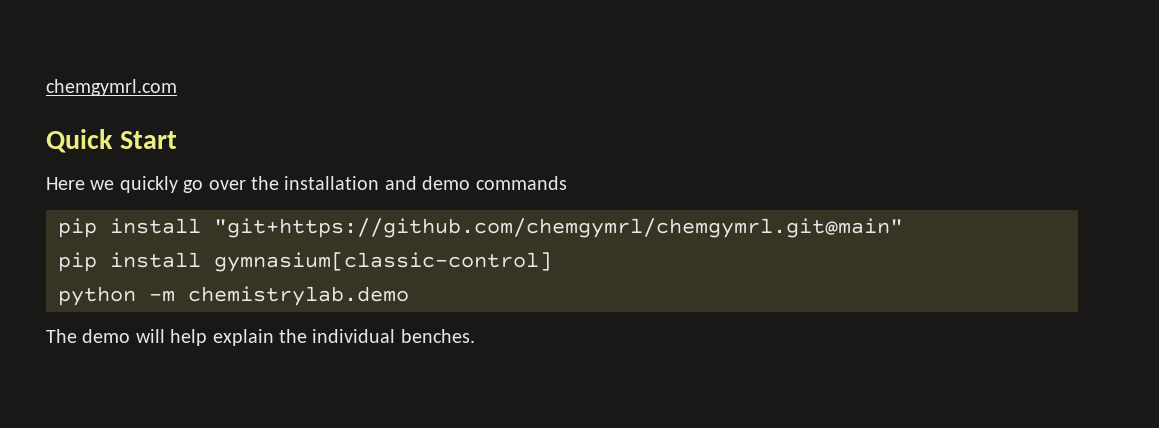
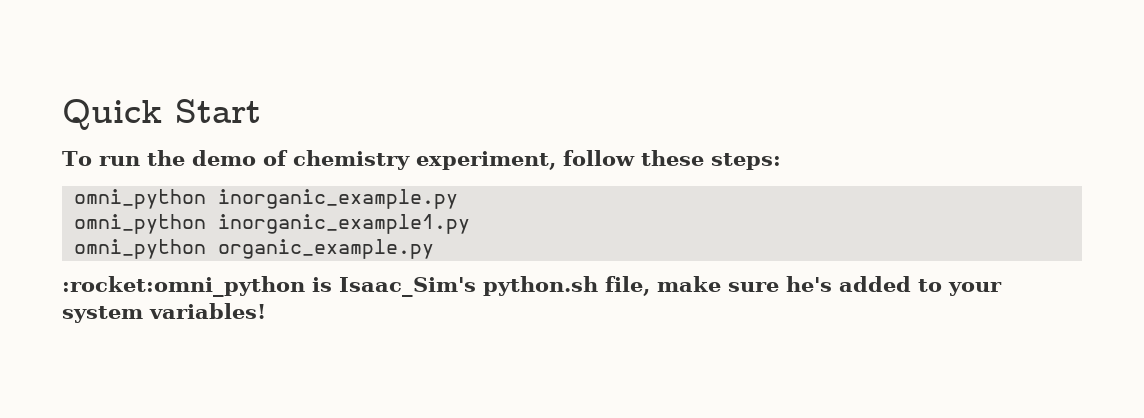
- chemgymrl.com
- Here we quickly go over the installation and demo commands
- pip install "git+https://github.com/chemgymrl/chemgymrl.git@main"
- pip install gymnasium[classic-control]
- python -m chemistrylab.demo
- The demo will help explain the individual benches.
+ To run the demo of chemistry experiment, follow these steps:
+ omni_python inorganic_example.py
+ omni_python inorganic_example1.py
+ omni_python organic_example.py
+ :rocket:omni_python is Isaac_Sim's python.sh file, make sure he's added to your system variables!

